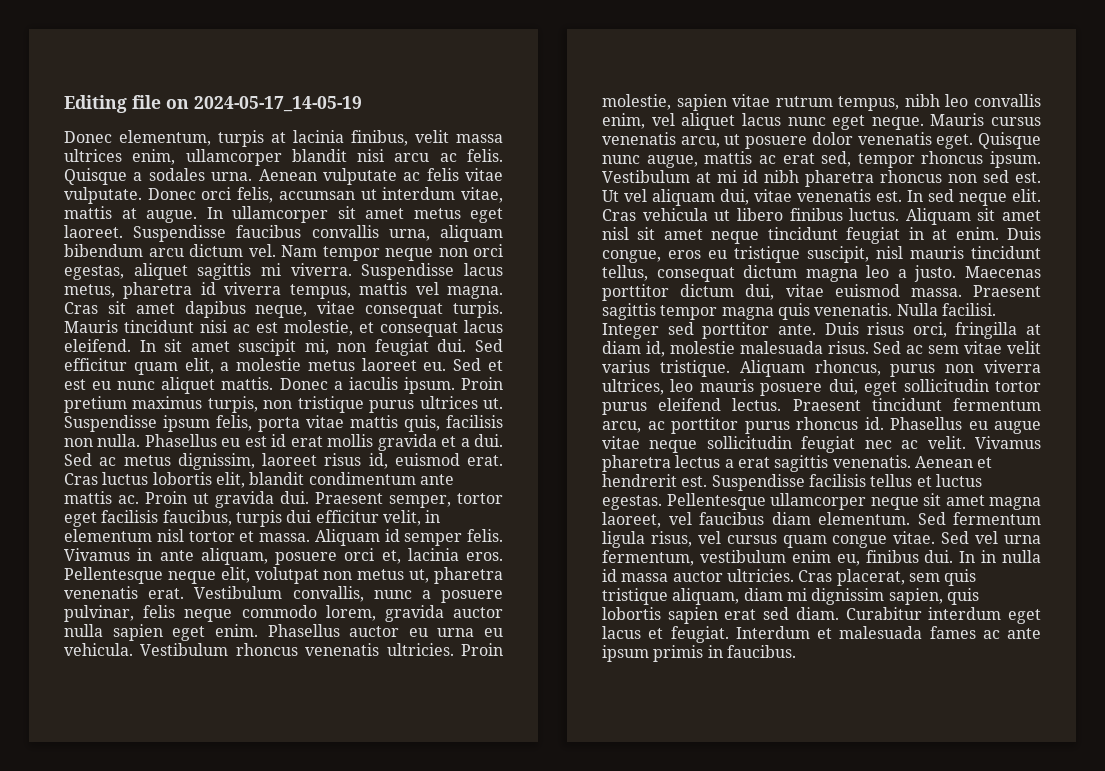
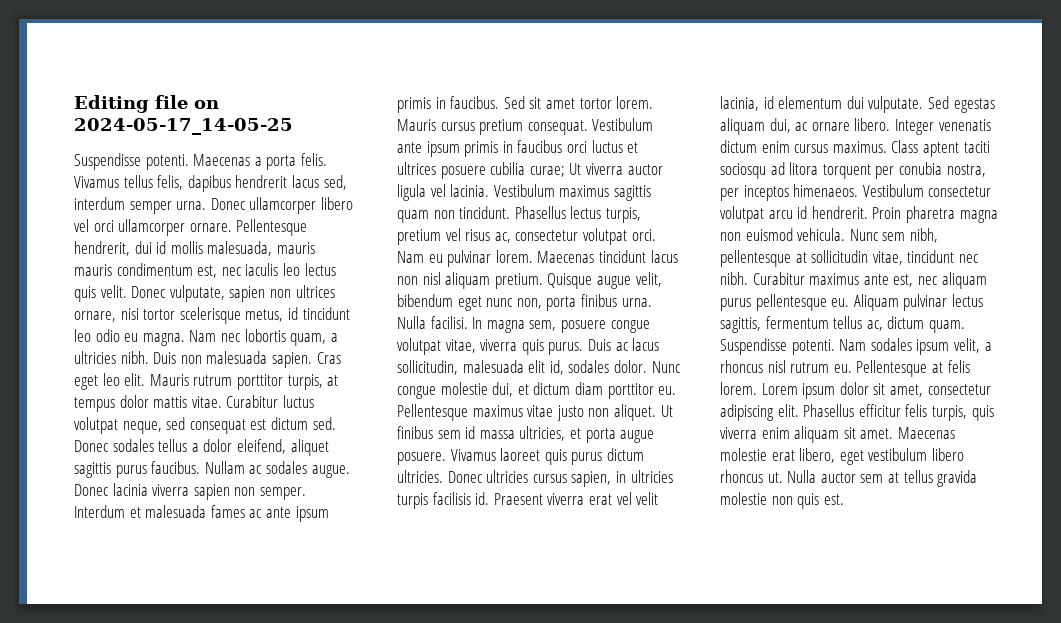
- Editing file on 2024-05-17_14-05-19
- Donec elementum, turpis at lacinia finibus, velit massa ultrices enim, ullamcorper blandit nisi arcu ac felis. Quisque a sodales urna. Aenean vulputate ac felis vitae vulputate. Donec orci felis, accumsan ut interdum vitae, mattis at augue. In ullamcorper sit amet metus eget laoreet. Suspendisse faucibus convallis urna, aliquam bibendum arcu dictum vel. Nam tempor neque non orci egestas, aliquet sagittis mi viverra. Suspendisse lacus metus, pharetra id viverra tempus, mattis vel magna. Cras sit amet dapibus neque, vitae consequat turpis. Mauris tincidunt nisi ac est molestie, et consequat lacus eleifend. In sit amet suscipit mi, non feugiat dui. Sed efficitur quam elit, a molestie metus laoreet eu. Sed et est eu nunc aliquet mattis. Donec a iaculis ipsum. Proin pretium maximus turpis, non tristique purus ultrices ut. Suspendisse ipsum felis, porta vitae mattis quis, facilisis non nulla. Phasellus eu est id erat mollis gravida et a dui. Sed ac metus dignissim, laoreet risus id, euismod erat. Cras luctus lobortis elit, blandit condimentum ante mattis ac. Proin ut gravida dui. Praesent semper, tortor eget facilisis faucibus, turpis dui efficitur velit, in elementum nisl tortor et massa. Aliquam id semper felis. Vivamus in ante aliquam, posuere orci et, lacinia eros. Pellentesque neque elit, volutpat non metus ut, pharetra venenatis erat. Vestibulum convallis, nunc a posuere pulvinar, felis neque commodo lorem, gravida auctor nulla sapien eget enim. Phasellus auctor eu urna eu vehicula. Vestibulum rhoncus venenatis ultricies. Proin molestie, sapien vitae rutrum tempus, nibh leo convallis enim, vel aliquet lacus nunc eget neque. Mauris cursus venenatis arcu, ut posuere dolor venenatis eget. Quisque nunc augue, mattis ac erat sed, tempor rhoncus ipsum. Vestibulum at mi id nibh pharetra rhoncus non sed est. Ut vel aliquam dui, vitae venenatis est. In sed neque elit. Cras vehicula ut libero finibus luctus. Aliquam sit amet nisl sit amet neque tincidunt feugiat in at enim. Duis congue, eros eu tristique suscipit, nisl mauris tincidunt tellus, consequat dictum magna leo a justo. Maecenas porttitor dictum dui, vitae euismod massa. Praesent sagittis tempor magna quis venenatis. Nulla facilisi. Integer sed porttitor ante. Duis risus orci, fringilla at diam id, molestie malesuada risus. Sed ac sem vitae velit varius tristique. Aliquam rhoncus, purus non viverra ultrices, leo mauris posuere dui, eget sollicitudin tortor purus eleifend lectus. Praesent tincidunt fermentum arcu, ac porttitor purus rhoncus id. Phasellus eu augue vitae neque sollicitudin feugiat nec ac velit. Vivamus pharetra lectus a erat sagittis venenatis. Aenean et hendrerit est. Suspendisse facilisis tellus et luctus egestas. Pellentesque ullamcorper neque sit amet magna laoreet, vel faucibus diam elementum. Sed fermentum ligula risus, vel cursus quam congue vitae. Sed vel urna fermentum, vestibulum enim eu, finibus dui. In in nulla id massa auctor ultricies. Cras placerat, sem quis tristique aliquam, diam mi dignissim sapien, quis lobortis sapien erat sed diam. Curabitur interdum eget lacus et feugiat.
+ Editing file on 2024-05-17_14-05-25
+ Suspendisse potenti. Maecenas a porta felis. Vivamus tellus felis, dapibus hendrerit lacus sed, interdum semper urna. Donec ullamcorper libero vel orci ullamcorper ornare. Pellentesque hendrerit, dui id mollis malesuada, mauris mauris condimentum est, nec iaculis leo lectus quis velit. Donec vulputate, sapien non ultrices ornare, nisi tortor scelerisque metus, id tincidunt leo odio eu magna. Nam nec lobortis quam, a ultricies nibh. Duis non malesuada sapien. Cras eget leo elit. Mauris rutrum porttitor turpis, at tempus dolor mattis vitae. Curabitur luctus volutpat neque, sed consequat est dictum sed. Donec sodales tellus a dolor eleifend, aliquet sagittis purus faucibus. Nullam ac sodales augue. Donec lacinia viverra sapien non semper.
+ Sed sit amet tortor lorem. Mauris cursus pretium consequat. Vestibulum ante ipsum primis in faucibus orci luctus et ultrices posuere cubilia curae; Ut viverra auctor ligula vel lacinia. Vestibulum maximus sagittis quam non tincidunt. Phasellus lectus turpis, pretium vel risus ac, consectetur volutpat orci. Nam eu pulvinar lorem. Maecenas tincidunt lacus non nisl aliquam pretium. Quisque augue velit, bibendum eget nunc non, porta finibus urna. Nulla facilisi. In magna sem, posuere congue volutpat vitae, viverra quis purus. Duis ac lacus sollicitudin, malesuada elit id, sodales dolor. Nunc congue molestie dui, et dictum diam porttitor eu. Pellentesque maximus vitae justo non aliquet. Ut finibus sem id massa ultricies, et porta augue posuere. Vivamus laoreet quis purus dictum ultricies. Donec ultricies cursus sapien, in ultricies turpis facilisis id. Praesent viverra erat vel velit lacinia, id elementum dui vulputate. Sed egestas aliquam dui, ac ornare libero. Integer venenatis dictum enim cursus maximus. Class aptent taciti sociosqu ad litora torquent per conubia nostra, per inceptos himenaeos. Vestibulum consectetur volutpat arcu id hendrerit. Proin pharetra magna non euismod vehicula. Nunc sem nibh, pellentesque at sollicitudin vitae, tincidunt nec nibh. Curabitur maximus ante est, nec aliquam purus pellentesque eu. Aliquam pulvinar lectus sagittis, fermentum tellus ac, dictum quam. Suspendisse potenti. Nam sodales ipsum velit, a rhoncus nisl rutrum eu. Pellentesque at felis lorem. Lorem ipsum dolor sit amet, consectetur adipiscing elit. Phasellus efficitur felis turpis, quis viverra enim aliquam sit amet. Maecenas molestie erat libero, eget vestibulum libero rhoncus ut. Nulla auctor sem at tellus gravida molestie non quis est.

